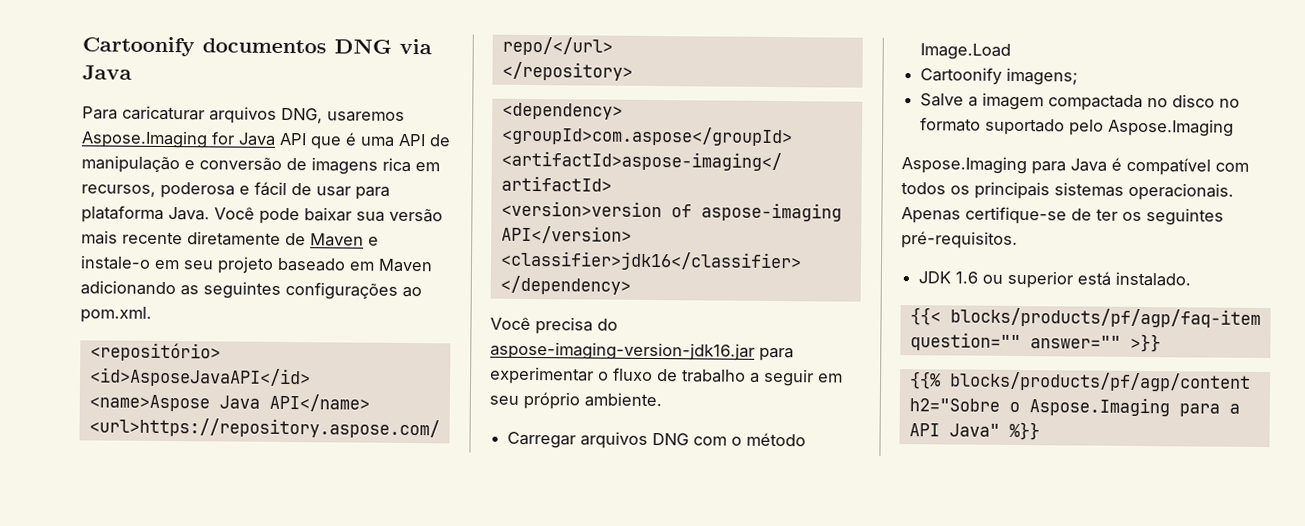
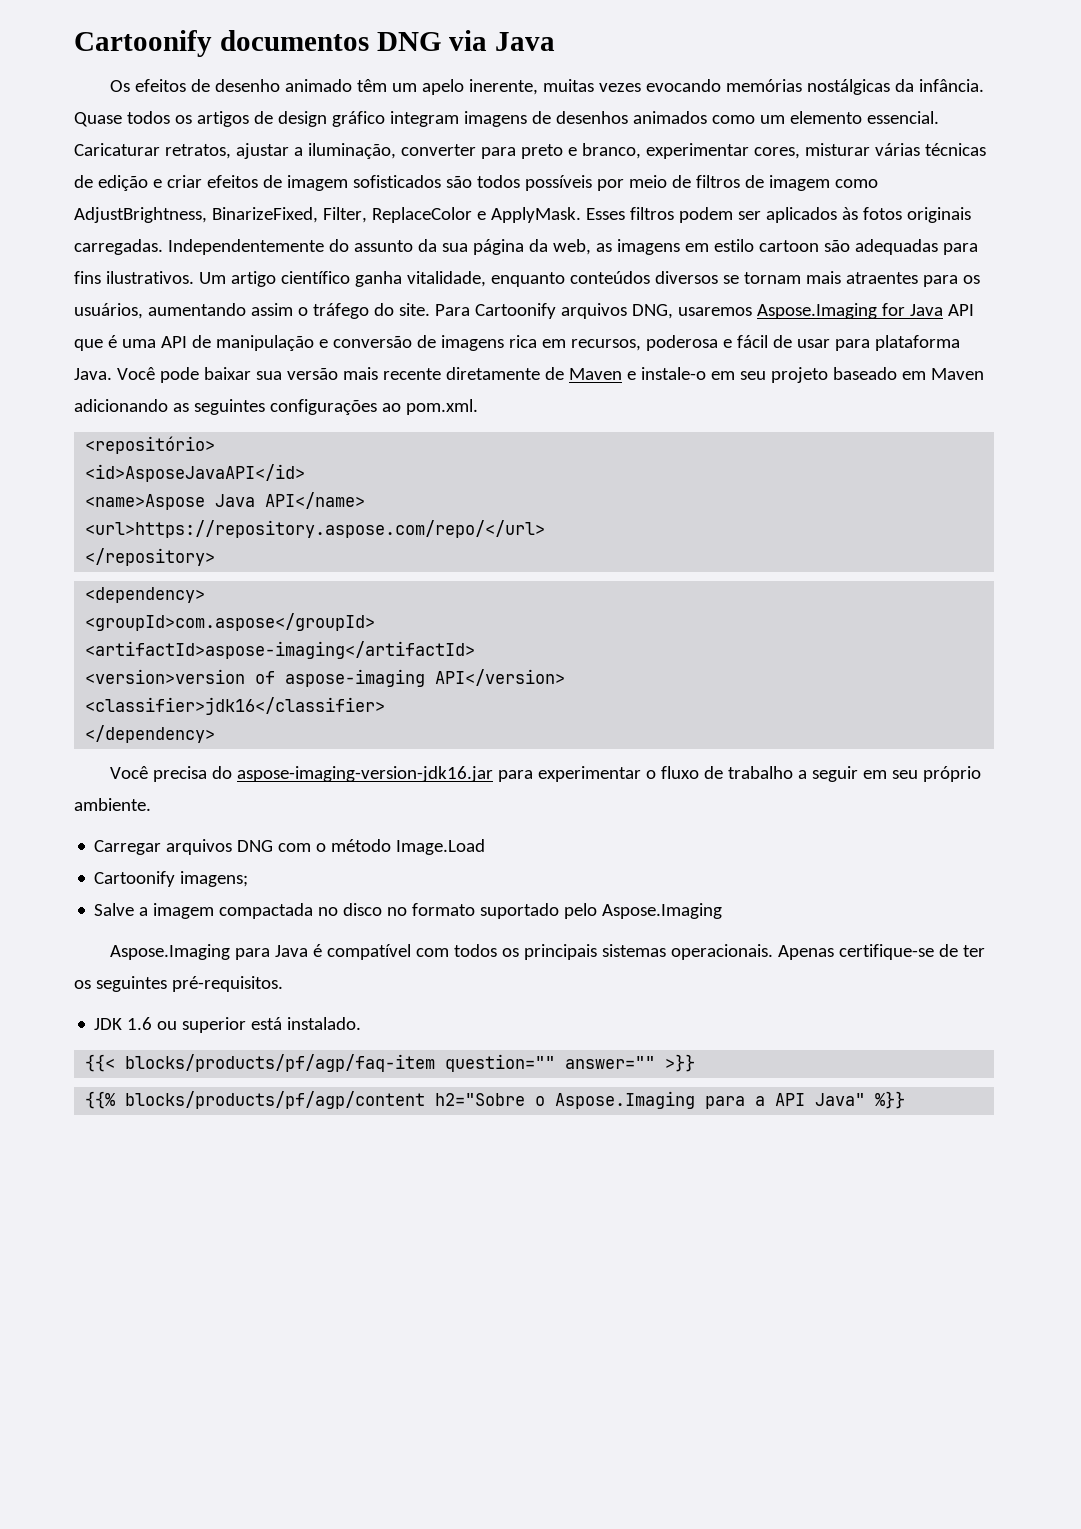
- Para caricaturar arquivos DNG, usaremos Aspose.Imaging for Java API que é uma API de manipulação e conversão de imagens rica em recursos, poderosa e fácil de usar para plataforma Java.
+ Os efeitos de desenho animado têm um apelo inerente, muitas vezes evocando memórias nostálgicas da infância. Quase todos os artigos de design gráfico integram imagens de desenhos animados como um elemento essencial. Caricaturar retratos, ajustar a iluminação, converter para preto e branco, experimentar cores, misturar várias técnicas de edição e criar efeitos de imagem sofisticados são todos possíveis por meio de filtros de imagem como AdjustBrightness, BinarizeFixed, Filter, ReplaceColor e ApplyMask. Esses filtros podem ser aplicados às fotos originais carregadas. Independentemente do assunto da sua página da web, as imagens em estilo cartoon são adequadas para fins ilustrativos. Um artigo científico ganha vitalidade, enquanto conteúdos diversos se tornam mais atraentes para os usuários, aumentando assim o tráfego do site. Para Cartoonify arquivos DNG, usaremos Aspose.Imaging for Java API que é uma API de manipulação e conversão de imagens rica em recursos, poderosa e fácil de usar para plataforma Java.

